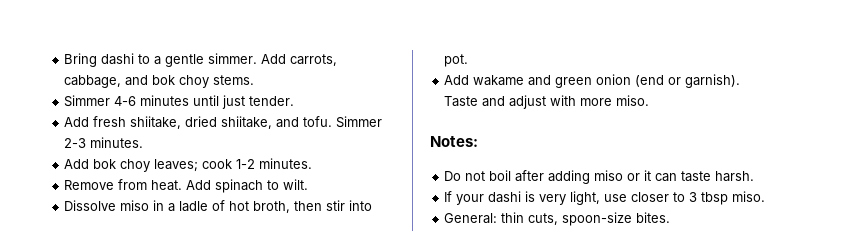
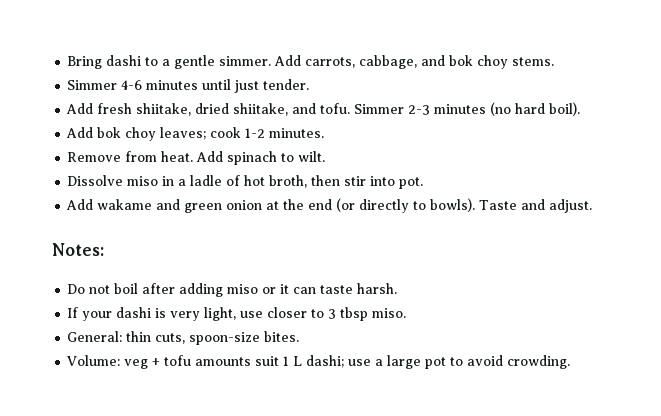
- Simmer 2-3 minutes.
+ Simmer 2-3 minutes (no hard boil).
- Add wakame and green onion (end or garnish). Taste and adjust with more miso.
+ Add wakame and green onion at the end (or directly to bowls). Taste and adjust.
+ Volume: veg + tofu amounts suit 1 L dashi; use a large pot to avoid crowding.

